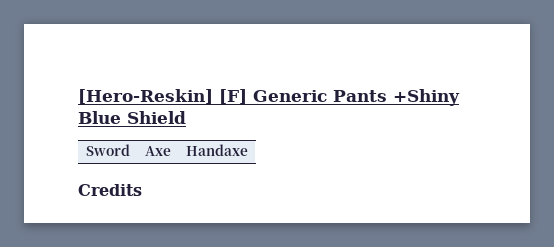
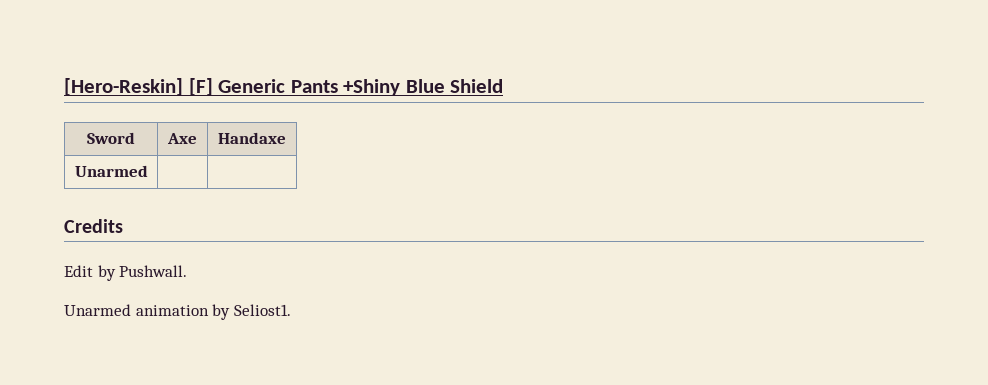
+ Unarmed | |
+ Edit by Pushwall.
+ Unarmed animation by Seliost1.

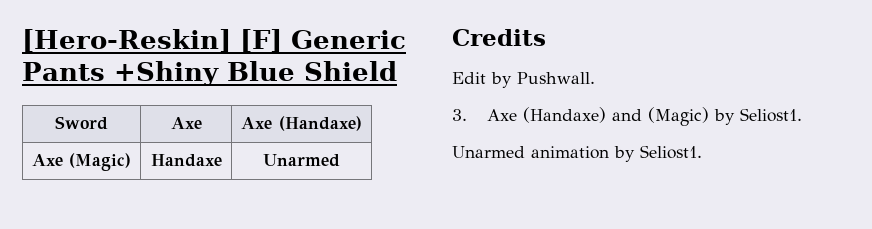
- Sword | Axe | Handaxe
- Unarmed | |
+ Sword | Axe | Axe (Handaxe)
+ Axe (Magic) | Handaxe | Unarmed
+ 3. Axe (Handaxe) and (Magic) by Seliost1.

